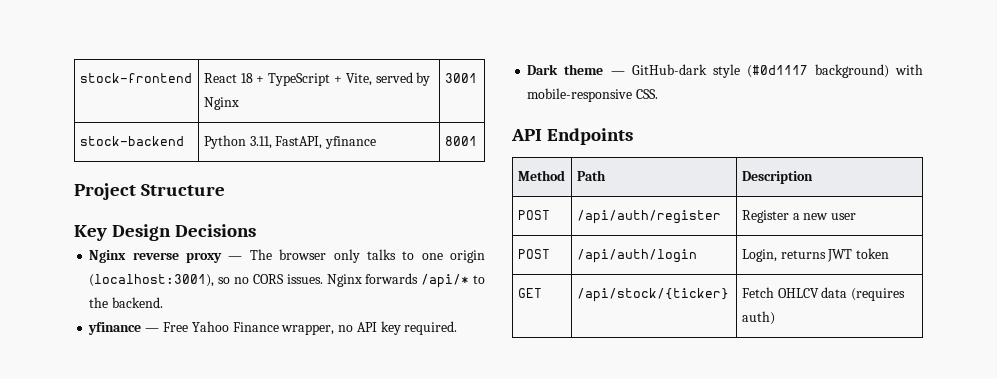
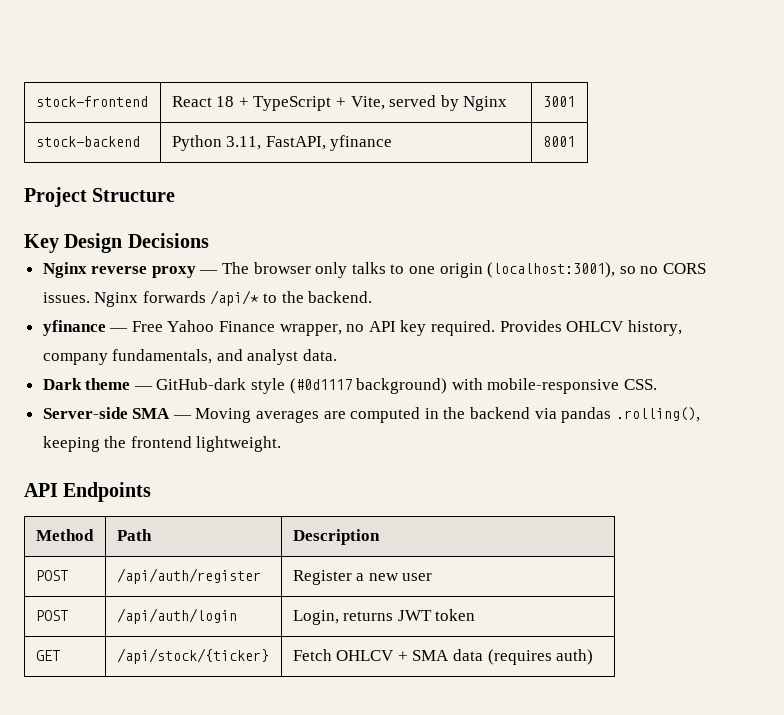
+ Provides OHLCV history, company fundamentals, and analyst data.
+ Server-side SMA — Moving averages are computed in the backend via pandas .rolling(), keeping the frontend lightweight.
- GET | /api/stock/{ticker} | Fetch OHLCV data (requires auth)
+ GET | /api/stock/{ticker} | Fetch OHLCV + SMA data (requires auth)

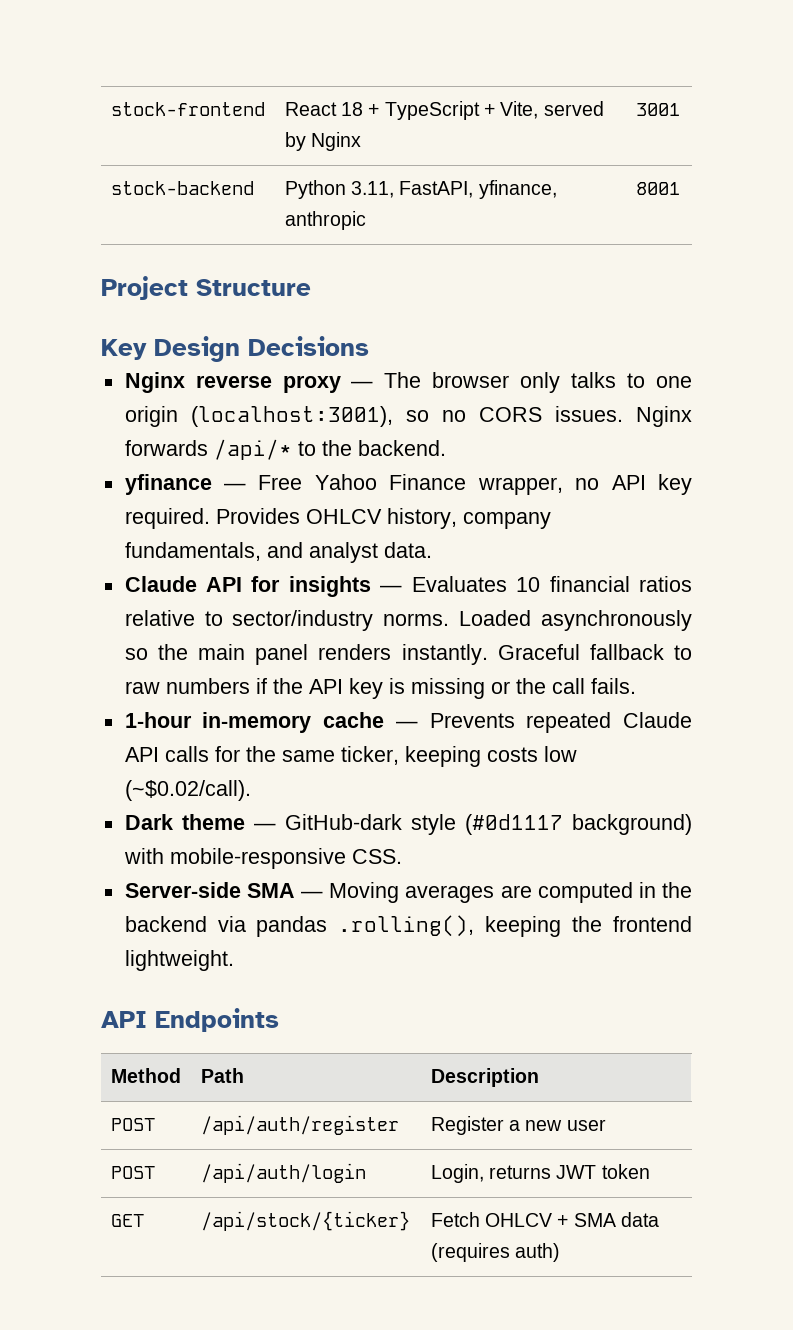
- stock-backend | Python 3.11, FastAPI, yfinance | 8001
+ stock-backend | Python 3.11, FastAPI, yfinance, anthropic | 8001
+ Claude API for insights — Evaluates 10 financial ratios relative to sector/industry norms. Loaded asynchronously so the main panel renders instantly. Graceful fallback to raw numbers if the API key is missing or the call fails.
+ 1-hour in-memory cache — Prevents repeated Claude API calls for the same ticker, keeping costs low (~$0.02/call).

